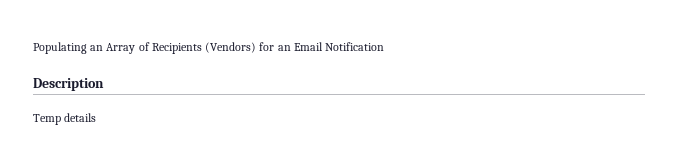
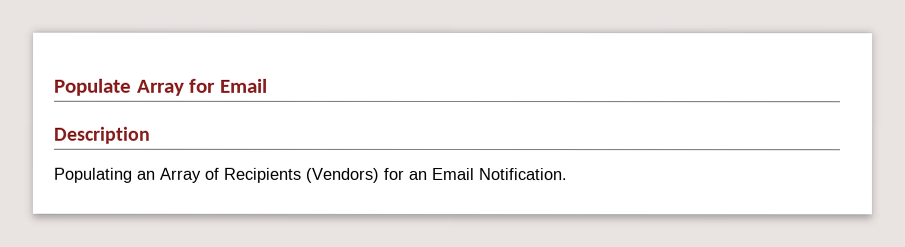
+ Populate Array for Email
+ Description
- Populating an Array of Recipients (Vendors) for an Email Notification
- Description
- Temp details
+ Populating an Array of Recipients (Vendors) for an Email Notification.

